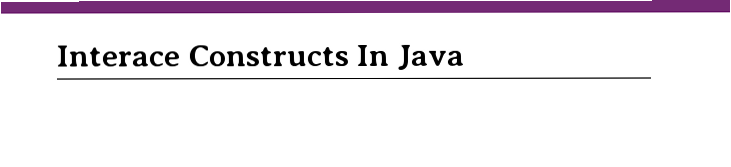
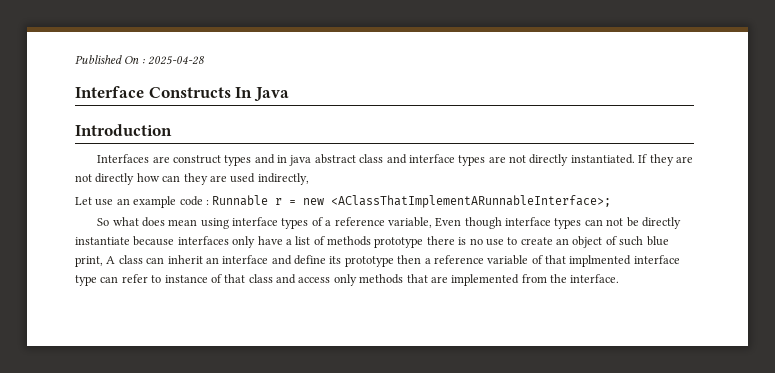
- Interace Constructs In Java
+ Published On : 2025-04-28
+ Interface Constructs In Java
+ Introduction
+ Interfaces are construct types and in java abstract class and interface types are not directly instantiated. If they are not directly how can they are used indirectly,
+ Let use an example code : Runnable r = new <AClassThatImplementARunnableInterface>;
+ So what does mean using interface types of a reference variable, Even though interface types can not be directly instantiate because interfaces only have a list of methods prototype there is no use to create an object of such blue print, A class can inherit an interface and define its prototype then a reference variable of that implmented interface type can refer to instance of that class and access only methods that are implemented from the interface.

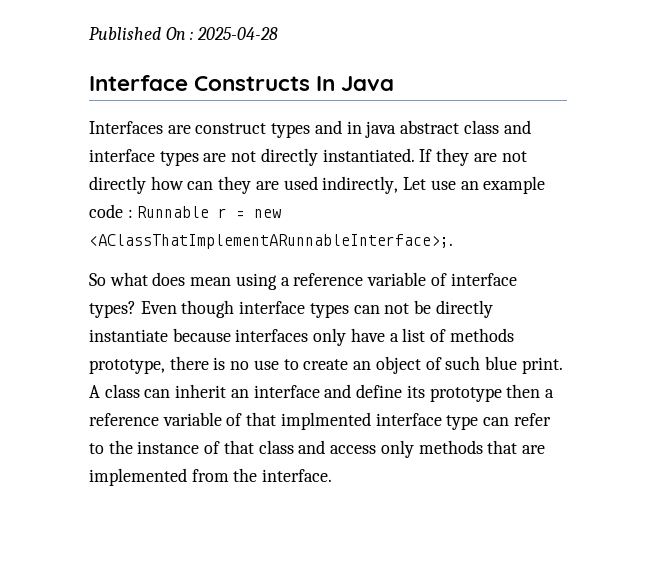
- Introduction
- If they are not directly how can they are used indirectly,
- Let use an example code : Runnable r = new <AClassThatImplementARunnableInterface>;
+ If they are not directly how can they are used indirectly, Let use an example code : Runnable r = new <AClassThatImplementARunnableInterface>;.
- So what does mean using interface types of a reference variable, Even though interface types can not be directly instantiate because interfaces only have a list of methods prototype there is no use to create an object of such blue print, A class can inherit an interface and define its prototype then a reference variable of that implmented interface type can refer to instance of that class and access only methods that are implemented from the interface.
+ So what does mean using a reference variable of interface types? Even though interface types can not be directly instantiate because interfaces only have a list of methods prototype, there is no use to create an object of such blue print. A class can inherit an interface and define its prototype then a reference variable of that implmented interface type can refer to the instance of that class and access only methods that are implemented from the interface.

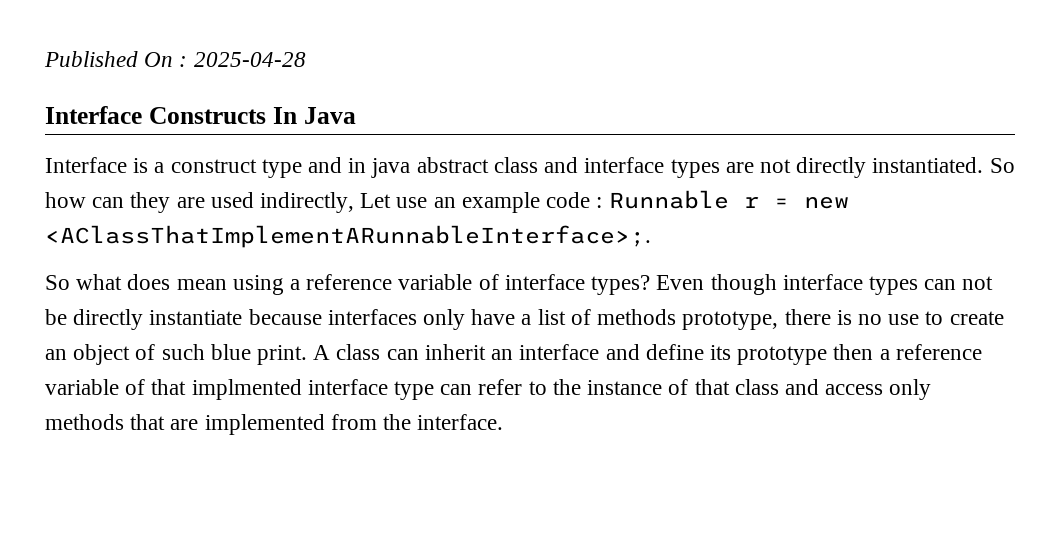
- Interfaces are construct types and in java abstract class and interface types are not directly instantiated.
+ Interface is a construct type and in java abstract class and interface types are not directly instantiated.
- If they are not directly how can they are used indirectly, Let use an example code : Runnable r = new <AClassThatImplementARunnableInterface>;.
+ So how can they are used indirectly, Let use an example code : Runnable r = new <AClassThatImplementARunnableInterface>;.

